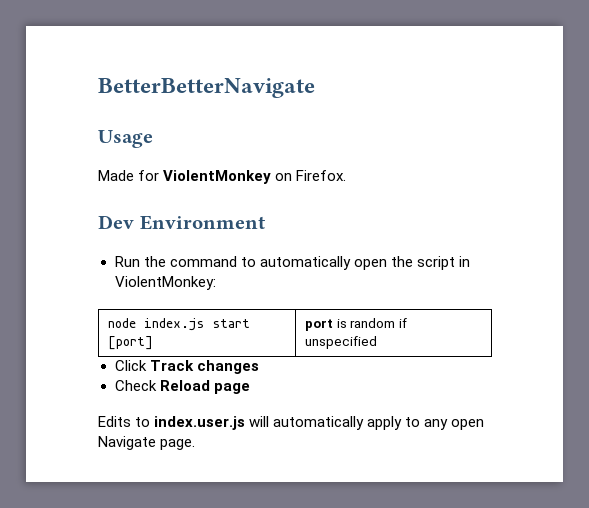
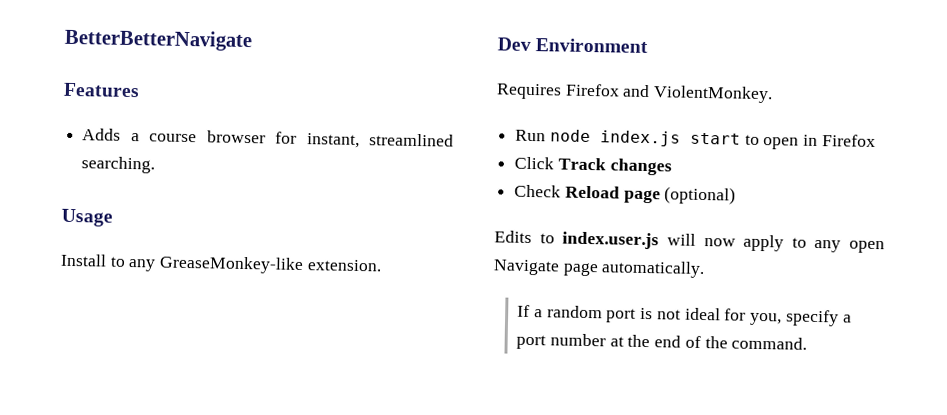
+ Features
+ Adds a course browser for instant, streamlined searching.
  Usage
- Made for ViolentMonkey on Firefox.
+ Install to any GreaseMonkey-like extension.
  Dev Environment
- Run the command to automatically open the script in ViolentMonkey:
- node index.js start [port] | port is random if unspecified
+ Requires Firefox and ViolentMonkey.
+ Run node index.js start to open in Firefox
- Check Reload page
+ Check Reload page (optional)
- Edits to index.user.js will automatically apply to any open Navigate page.
+ Edits to index.user.js will now apply to any open Navigate page automatically.
+ If a random port is not ideal for you, specify a port number at the end of the command.

